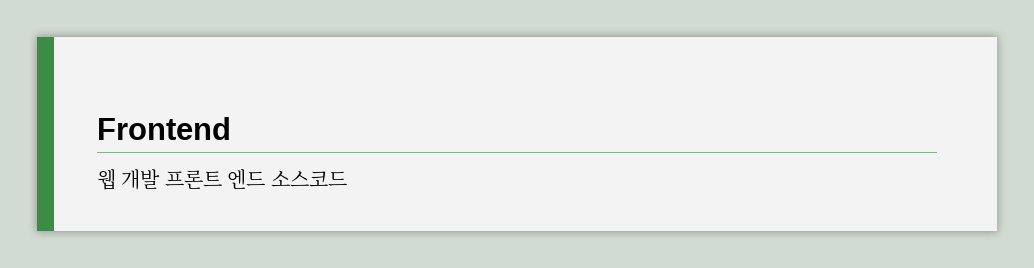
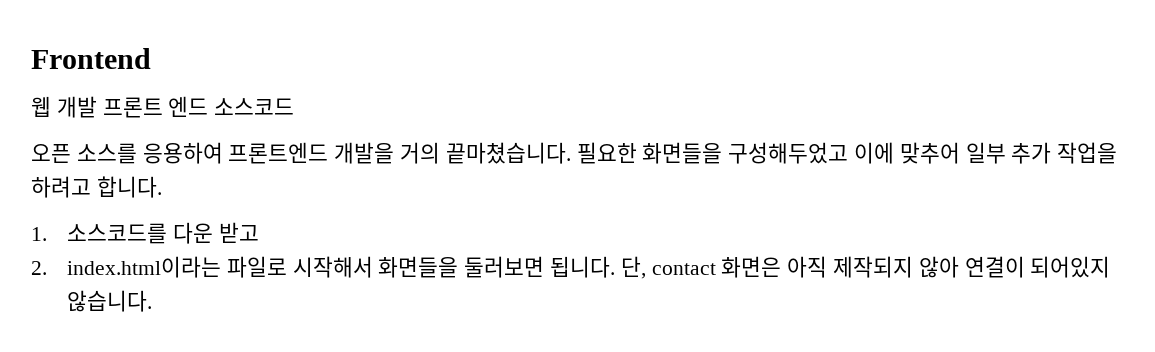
+ 오픈 소스를 응용하여 프론트엔드 개발을 거의 끝마쳤습니다. 필요한 화면들을 구성해두었고 이에 맞추어 일부 추가 작업을 하려고 합니다.
+ 1. 소스코드를 다운 받고
+ 2. index.html이라는 파일로 시작해서 화면들을 둘러보면 됩니다. 단, contact 화면은 아직 제작되지 않아 연결이 되어있지 않습니다.

